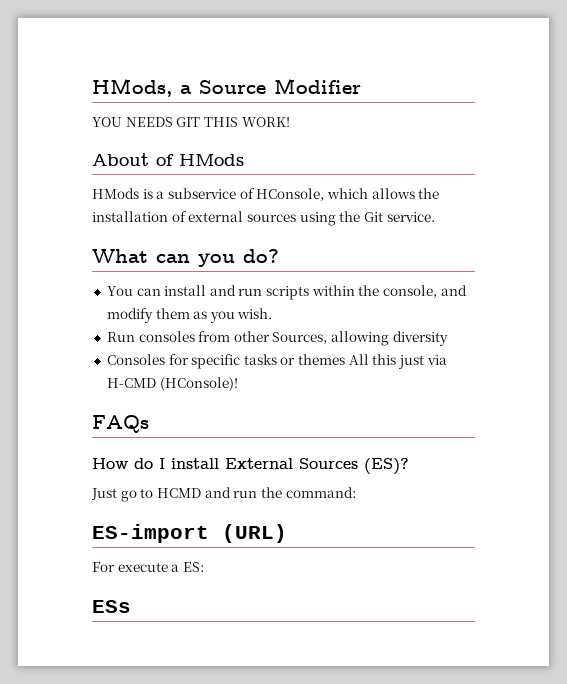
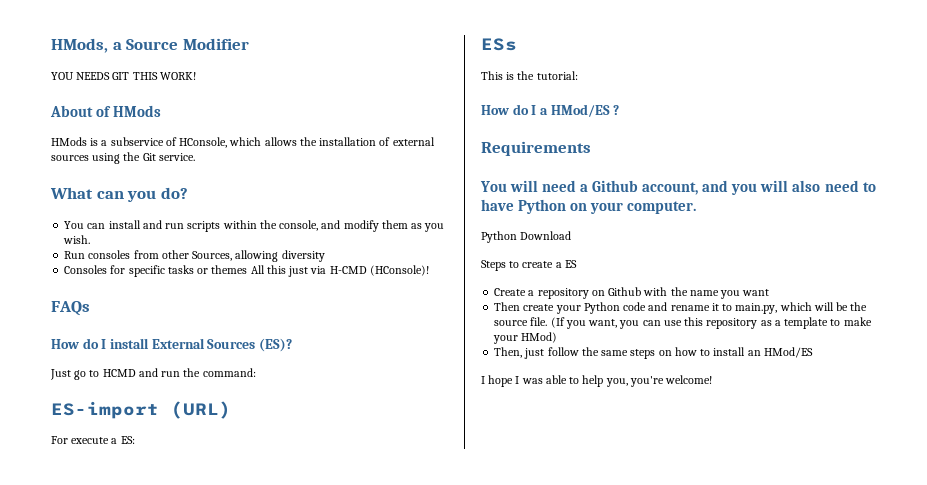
+ This is the tutorial:
+ How do I a HMod/ES ?
+ Requirements
+ You will need a Github account, and you will also need to have Python on your computer.
+ Python Download
+ Steps to create a ES
+ Create a repository on Github with the name you want
+ Then create your Python code and rename it to main.py, which will be the source file. (If you want, you can use this repository as a template to make your HMod)
+ Then, just follow the same steps on how to install an HMod/ES
+ I hope I was able to help you, you're welcome!

